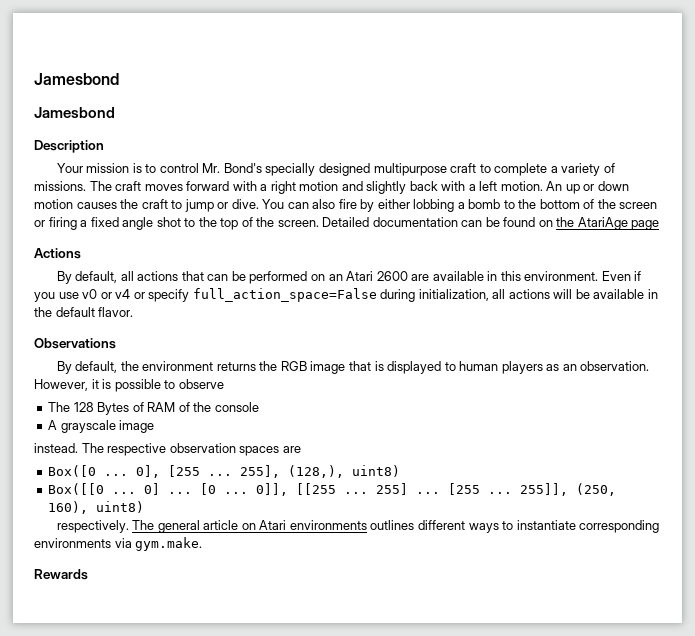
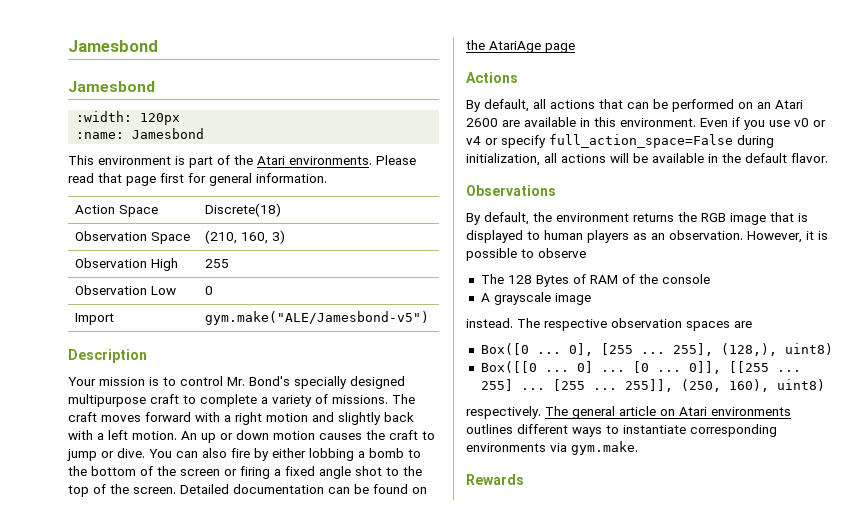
+ :width: 120px
+ :name: Jamesbond
+ This environment is part of the Atari environments. Please read that page first for general information.
+ Action Space | Discrete(18)
+ Observation Space | (210, 160, 3)
+ Observation High | 255
+ Observation Low | 0
+ Import | gym.make("ALE/Jamesbond-v5")

